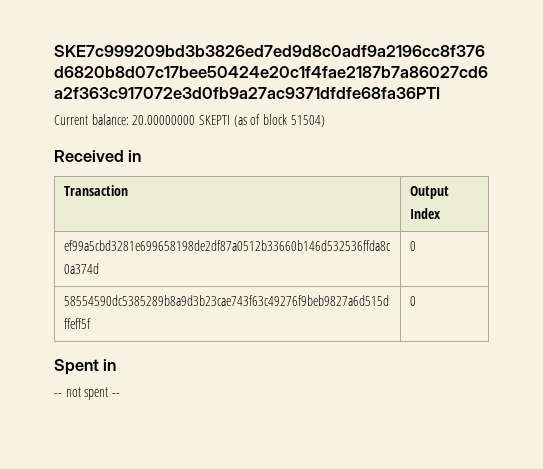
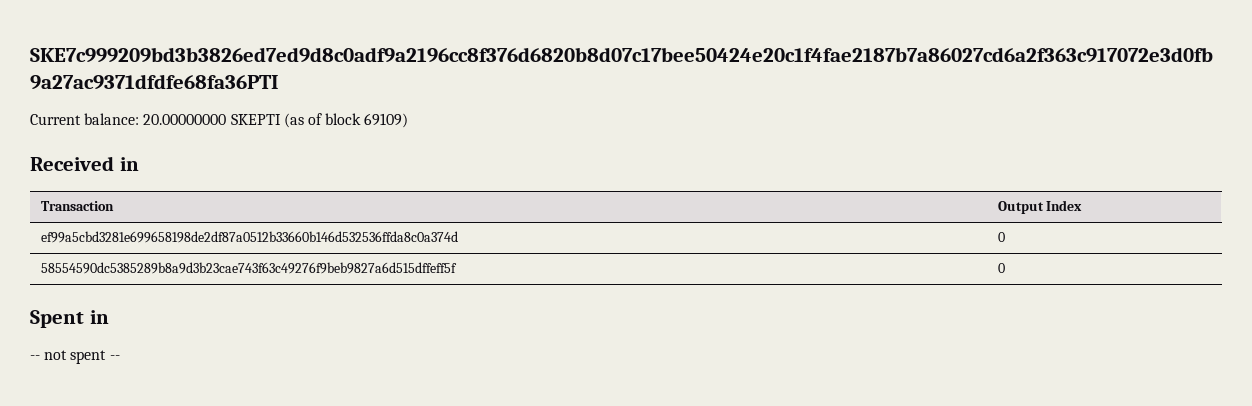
- Current balance: 20.00000000 SKEPTI (as of block 51504)
+ Current balance: 20.00000000 SKEPTI (as of block 69109)

